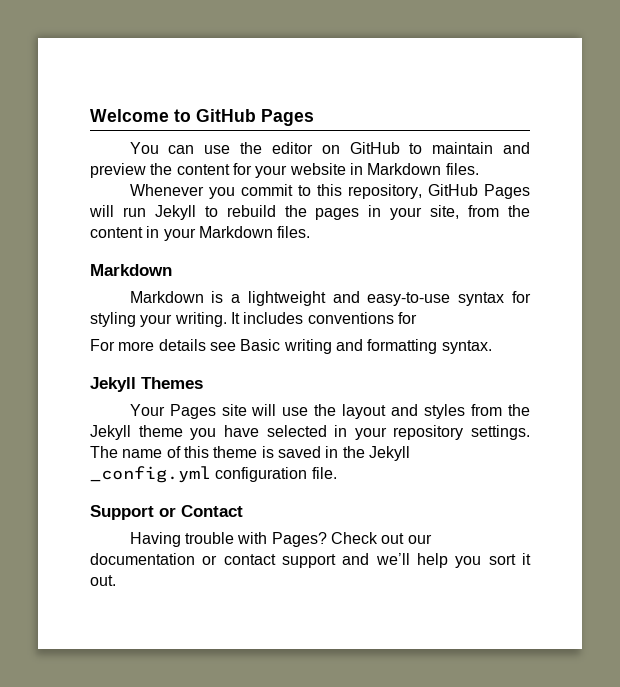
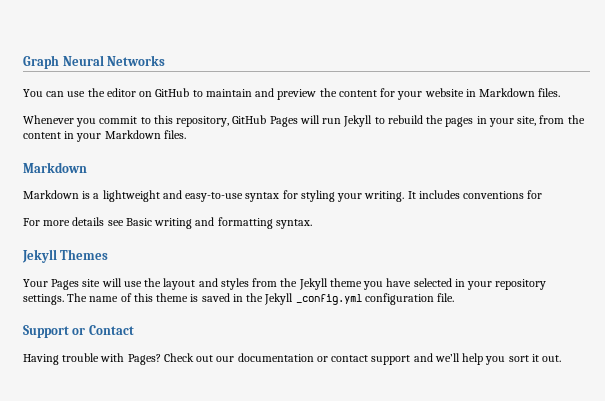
- Welcome to GitHub Pages
+ Graph Neural Networks

